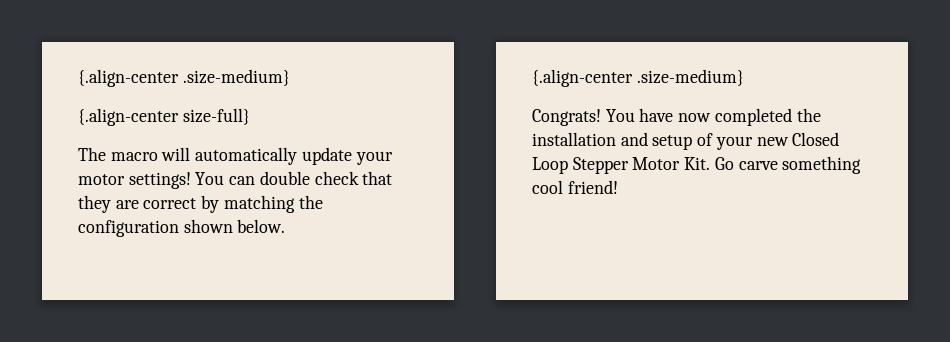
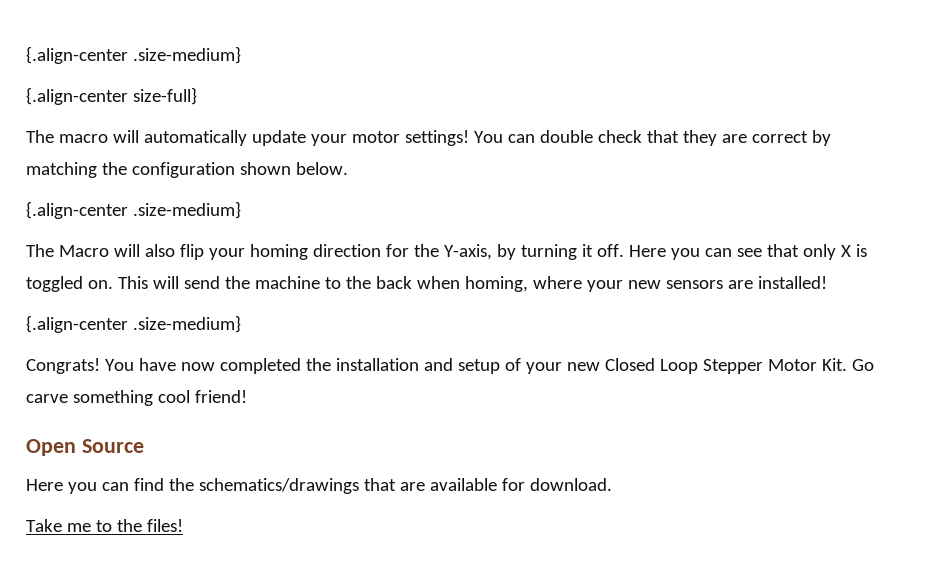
+ The Macro will also flip your homing direction for the Y-axis, by turning it off. Here you can see that only X is toggled on. This will send the machine to the back when homing, where your new sensors are installed!
+ {.align-center .size-medium}
+ Open Source
+ Here you can find the schematics/drawings that are available for download.
+ Take me to the files!

